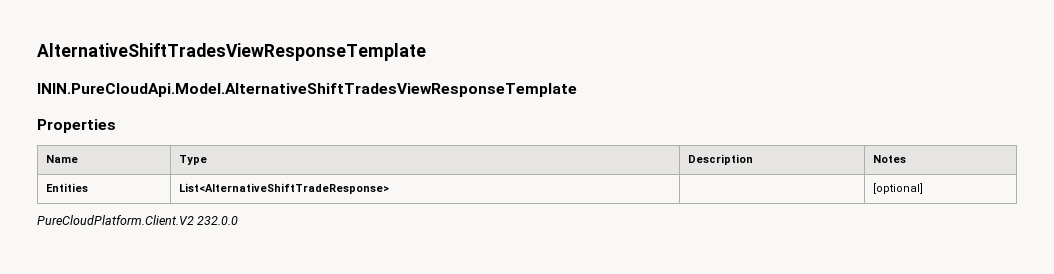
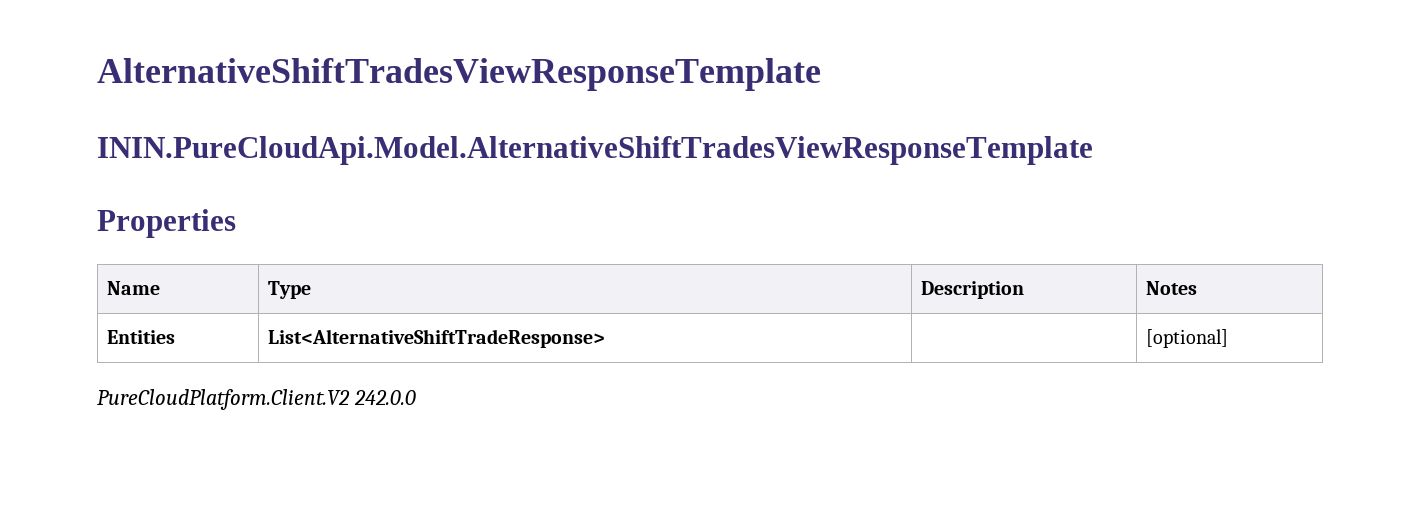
- PureCloudPlatform.Client.V2 232.0.0
+ PureCloudPlatform.Client.V2 242.0.0

